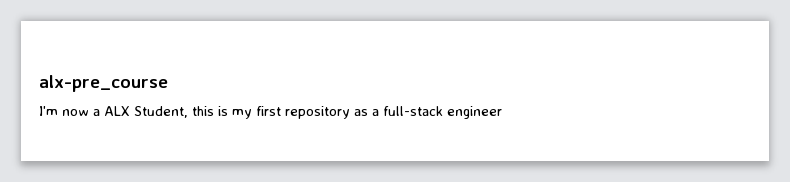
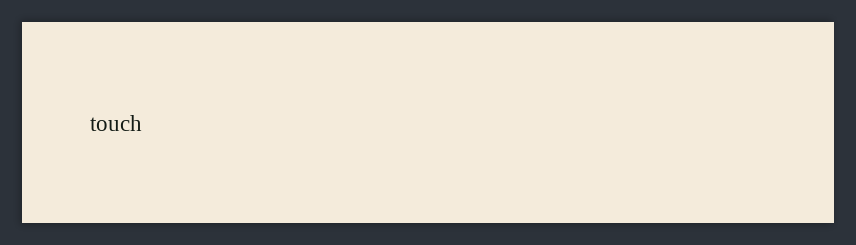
- alx-pre_course
- I'm now a ALX Student, this is my first repository as a full-stack engineer
+ touch

